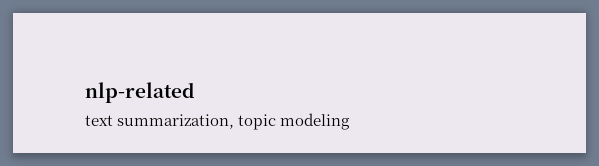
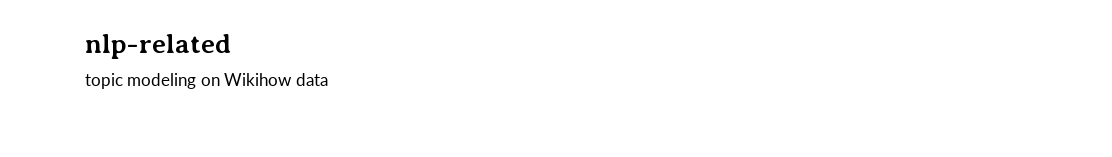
- text summarization, topic modeling
+ topic modeling on Wikihow data

